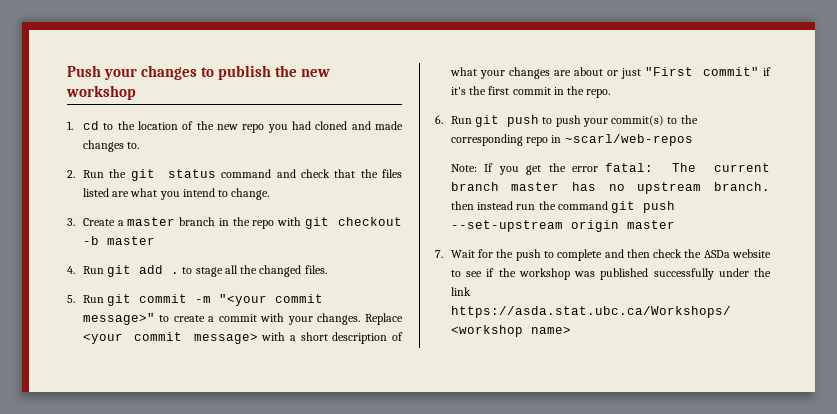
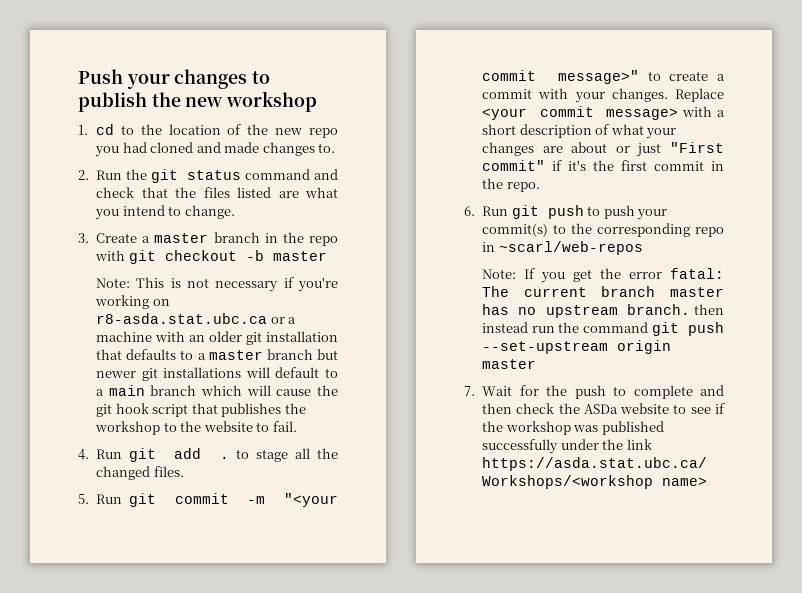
+ Note: This is not necessary if you're working on r8-asda.stat.ubc.ca or a machine with an older git installation that defaults to a master branch but newer git installations will default to a main branch which will cause the git hook script that publishes the workshop to the website to fail.

